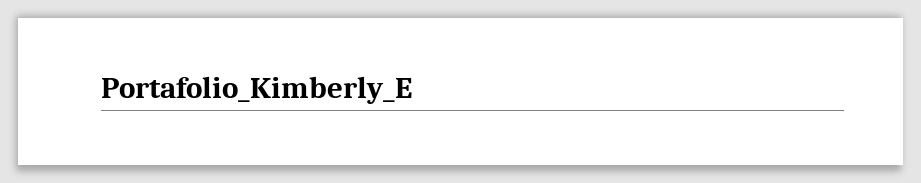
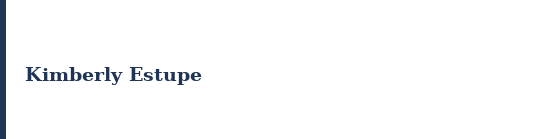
- Portafolio_Kimberly_E
+ Kimberly Estupe

